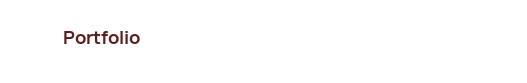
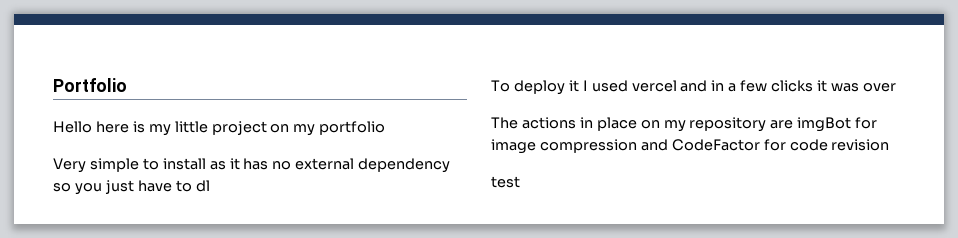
+ Hello here is my little project on my portfolio
+ Very simple to install as it has no external dependency so you just have to dl
+ To deploy it I used vercel and in a few clicks it was over
+ The actions in place on my repository are imgBot for image compression and CodeFactor for code revision
+ test

